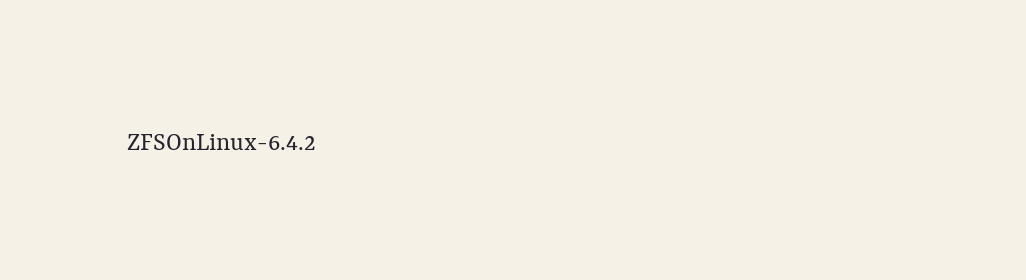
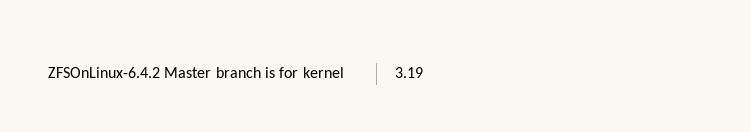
- ZFSOnLinux-6.4.2
+ ZFSOnLinux-6.4.2 Master branch is for kernel 3.19

